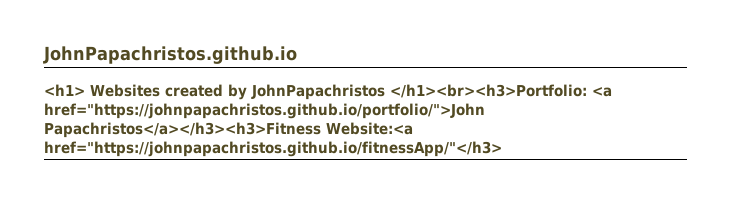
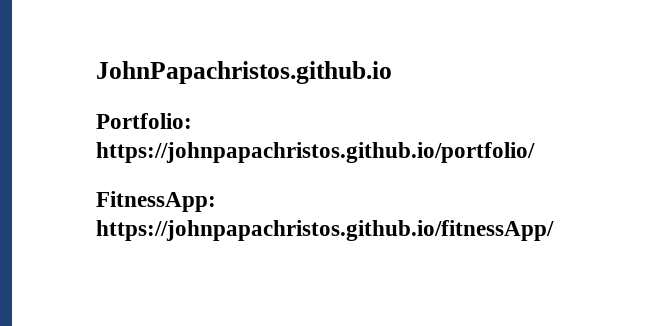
- <h1> Websites created by JohnPapachristos </h1><br><h3>Portfolio: <a href="https://johnpapachristos.github.io/portfolio/">John Papachristos</a></h3><h3>Fitness Website:<a href="https://johnpapachristos.github.io/fitnessApp/"</h3>
+ Portfolio: https://johnpapachristos.github.io/portfolio/
+ FitnessApp: https://johnpapachristos.github.io/fitnessApp/

